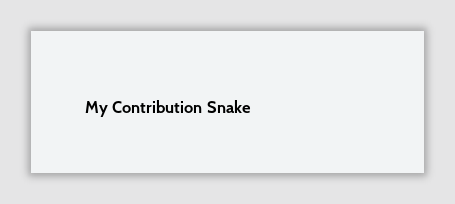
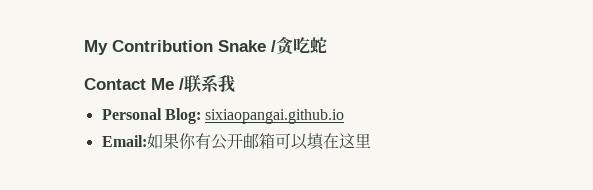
- My Contribution Snake
+ My Contribution Snake /贪吃蛇
+ Contact Me /联系我
+ Personal Blog: sixiaopangai.github.io
+ Email:如果你有公开邮箱可以填在这里

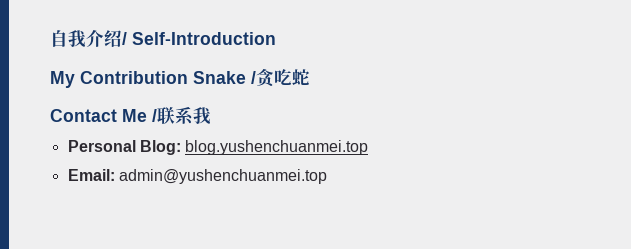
+ 自我介绍/ Self-Introduction
- Personal Blog: sixiaopangai.github.io
+ Personal Blog: blog.yushenchuanmei.top
- Email:如果你有公开邮箱可以填在这里
+ Email: admin@yushenchuanmei.top

